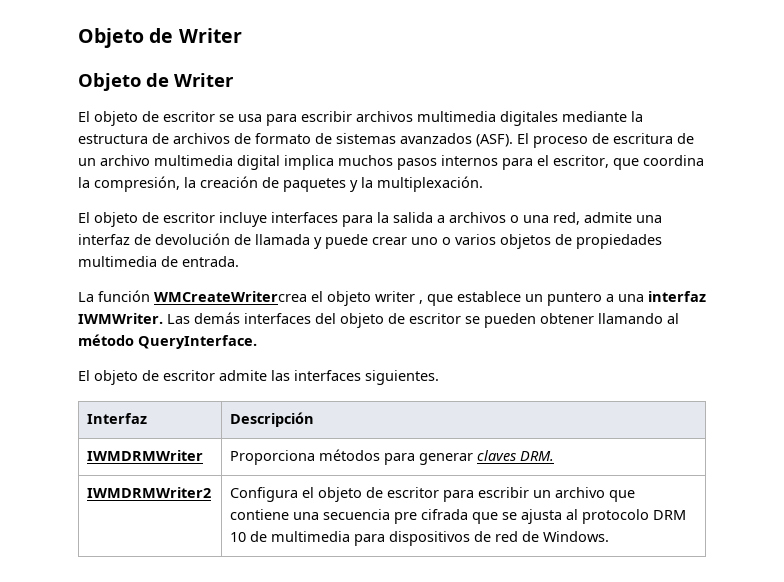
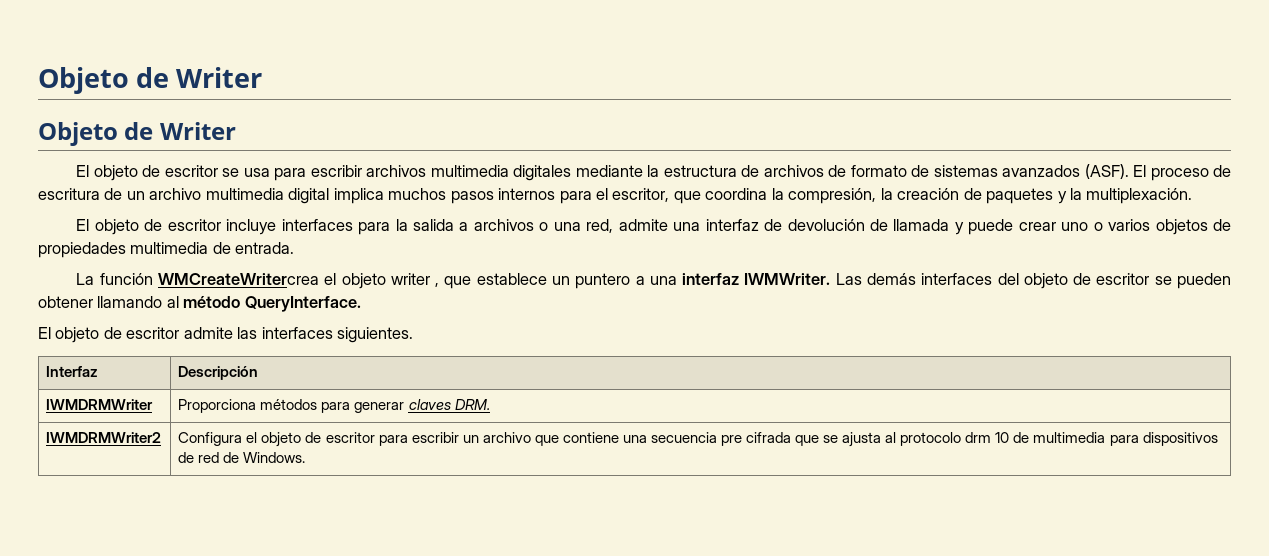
- IWMDRMWriter2 | Configura el objeto de escritor para escribir un archivo que contiene una secuencia pre cifrada que se ajusta al protocolo DRM 10 de multimedia para dispositivos de red de Windows.
+ IWMDRMWriter2 | Configura el objeto de escritor para escribir un archivo que contiene una secuencia pre cifrada que se ajusta al protocolo drm 10 de multimedia para dispositivos de red de Windows.

